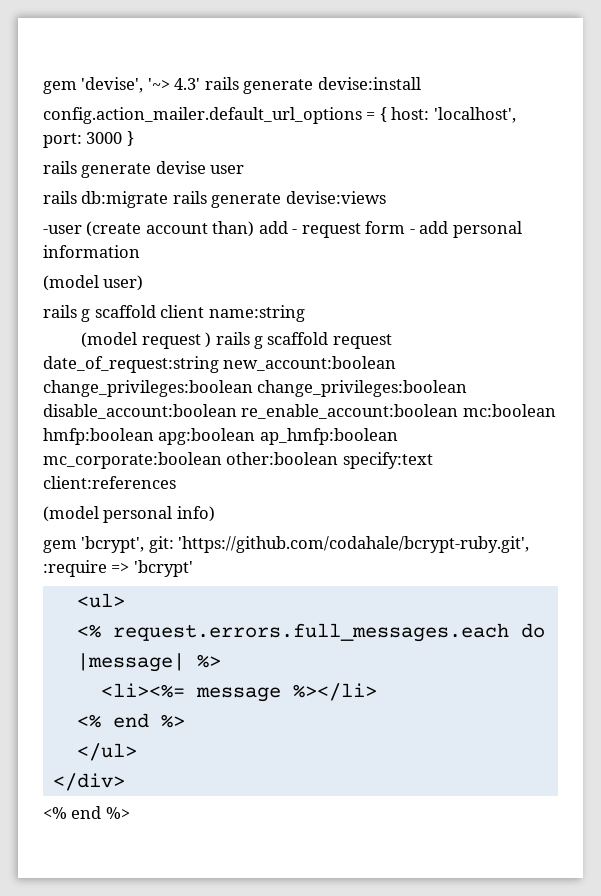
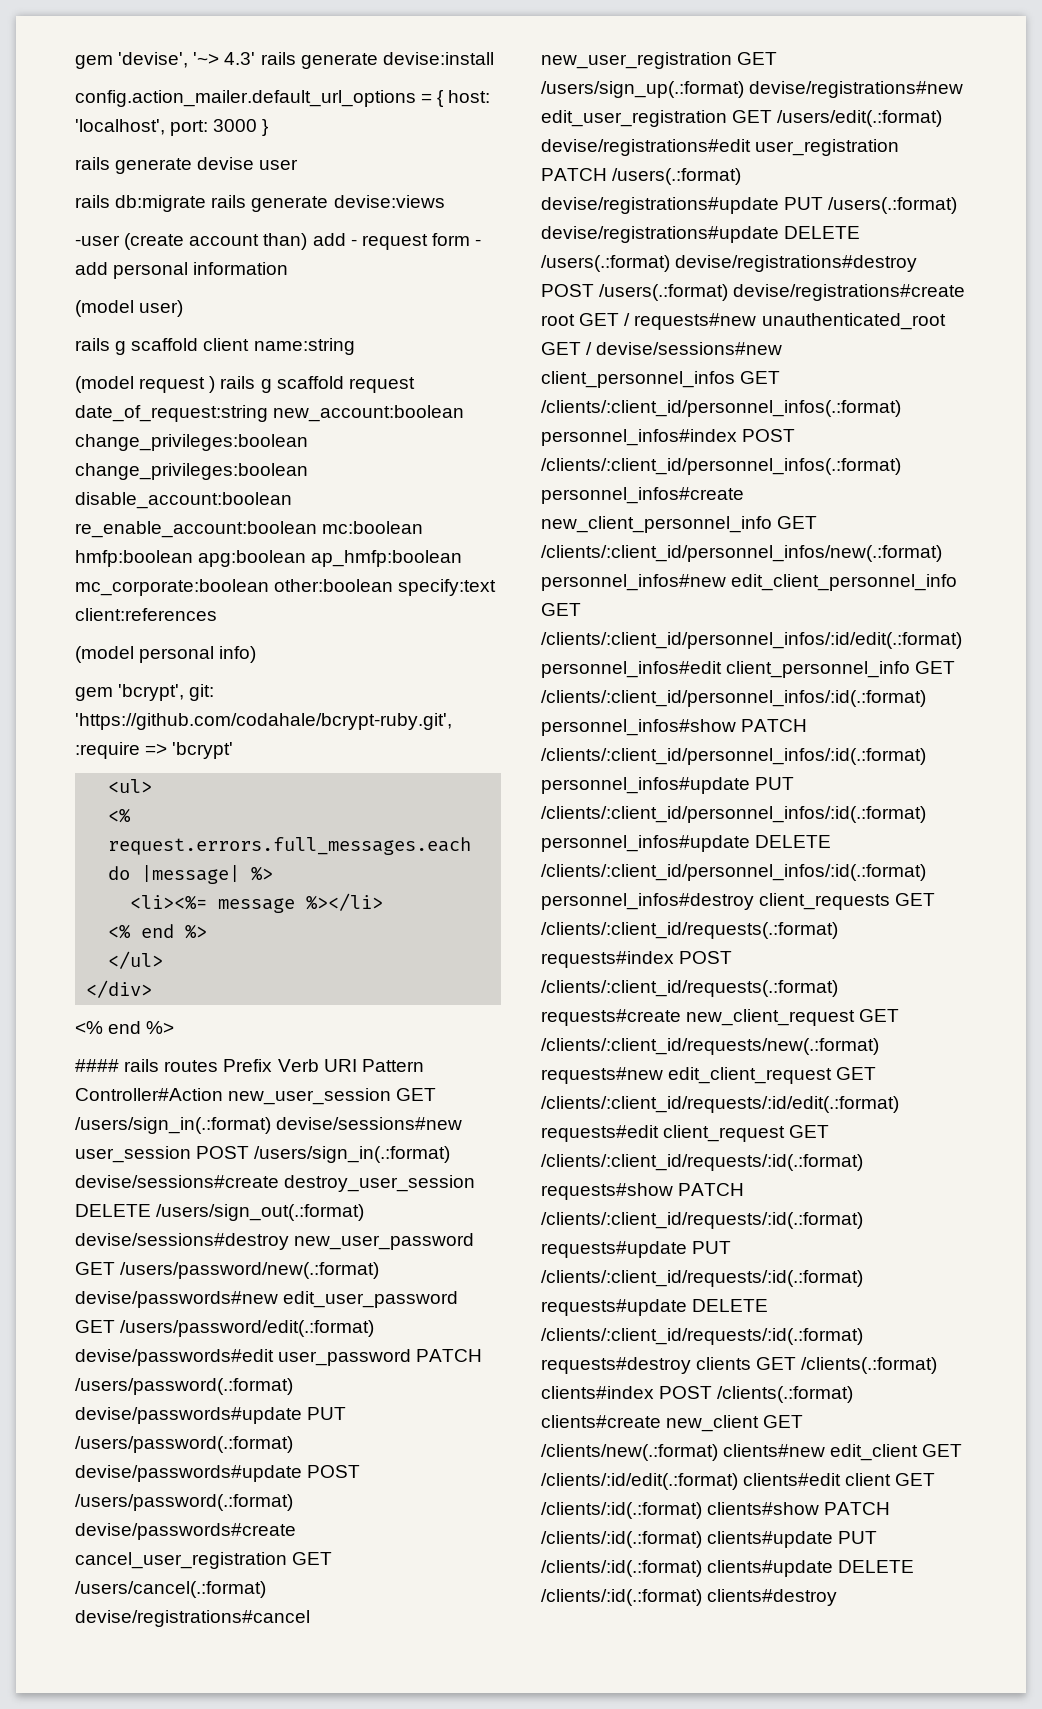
+ #### rails routes Prefix Verb URI Pattern Controller#Action new_user_session GET /users/sign_in(.:format) devise/sessions#new user_session POST /users/sign_in(.:format) devise/sessions#create destroy_user_session DELETE /users/sign_out(.:format) devise/sessions#destroy new_user_password GET /users/password/new(.:format) devise/passwords#new edit_user_password GET /users/password/edit(.:format) devise/passwords#edit user_password PATCH /users/password(.:format) devise/passwords#update PUT /users/password(.:format) devise/passwords#update POST /users/password(.:format) devise/passwords#create cancel_user_registration GET /users/cancel(.:format) devise/registrations#cancel new_user_registration GET /users/sign_up(.:format) devise/registrations#new edit_user_registration GET /users/edit(.:format) devise/registrations#edit user_registration PATCH /users(.:format) devise/registrations#update PUT /users(.:format) devise/registrations#update DELETE /users(.:format) devise/registrations#destroy POST /users(.:format) devise/registrations#create root GET / requests#new unauthenticated_root GET / devise/sessions#new client_personnel_infos GET /clients/:client_id/personnel_infos(.:format) personnel_infos#index POST /clients/:client_id/personnel_infos(.:format) personnel_infos#create new_client_personnel_info GET /clients/:client_id/personnel_infos/new(.:format) personnel_infos#new edit_client_personnel_info GET /clients/:client_id/personnel_infos/:id/edit(.:format) personnel_infos#edit client_personnel_info GET /clients/:client_id/personnel_infos/:id(.:format) personnel_infos#show PATCH /clients/:client_id/personnel_infos/:id(.:format) personnel_infos#update PUT /clients/:client_id/personnel_infos/:id(.:format) personnel_infos#update DELETE /clients/:client_id/personnel_infos/:id(.:format) personnel_infos#destroy client_requests GET /clients/:client_id/requests(.:format) requests#index POST /clients/:client_id/requests(.:format) requests#create new_client_request GET /clients/:client_id/requests/new(.:format) requests#new edit_client_request GET /clients/:client_id/requests/:id/edit(.:format) requests#edit client_request GET /clients/:client_id/requests/:id(.:format) requests#show PATCH /clients/:client_id/requests/:id(.:format) requests#update PUT /clients/:client_id/requests/:id(.:format) requests#update DELETE /clients/:client_id/requests/:id(.:format) requests#destroy clients GET /clients(.:format) clients#index POST /clients(.:format) clients#create new_client GET /clients/new(.:format) clients#new edit_client GET /clients/:id/edit(.:format) clients#edit client GET /clients/:id(.:format) clients#show PATCH /clients/:id(.:format) clients#update PUT /clients/:id(.:format) clients#update DELETE /clients/:id(.:format) clients#destroy

